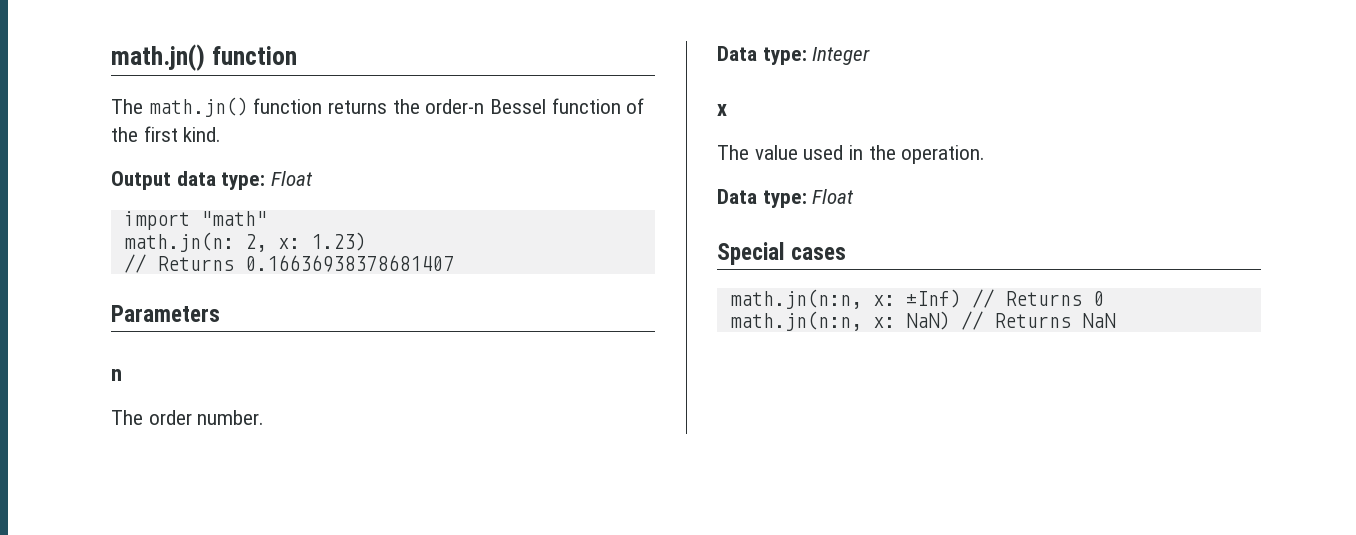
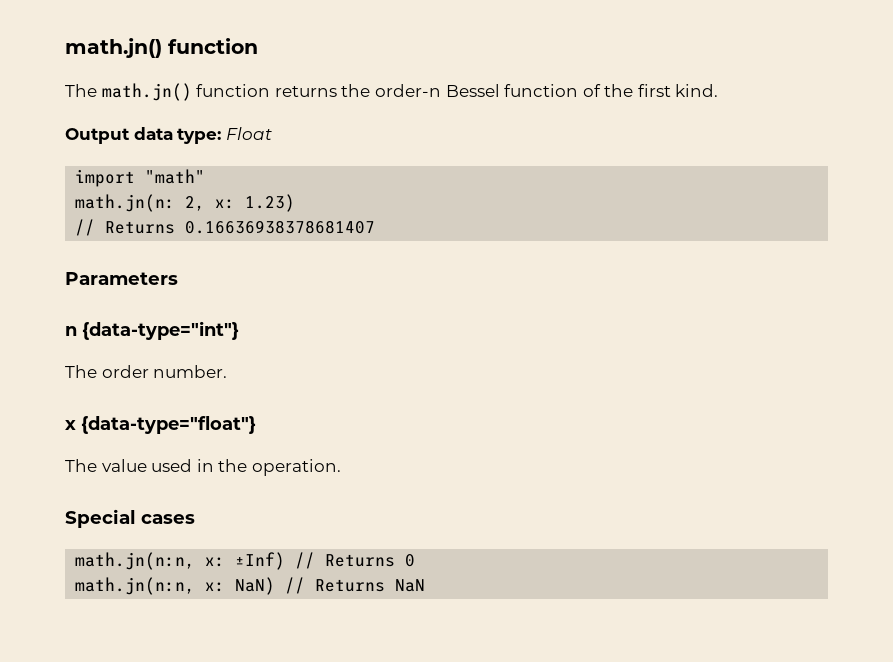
- n
+ n {data-type="int"}
- Data type: Integer
- x
+ x {data-type="float"}
- Data type: Float

